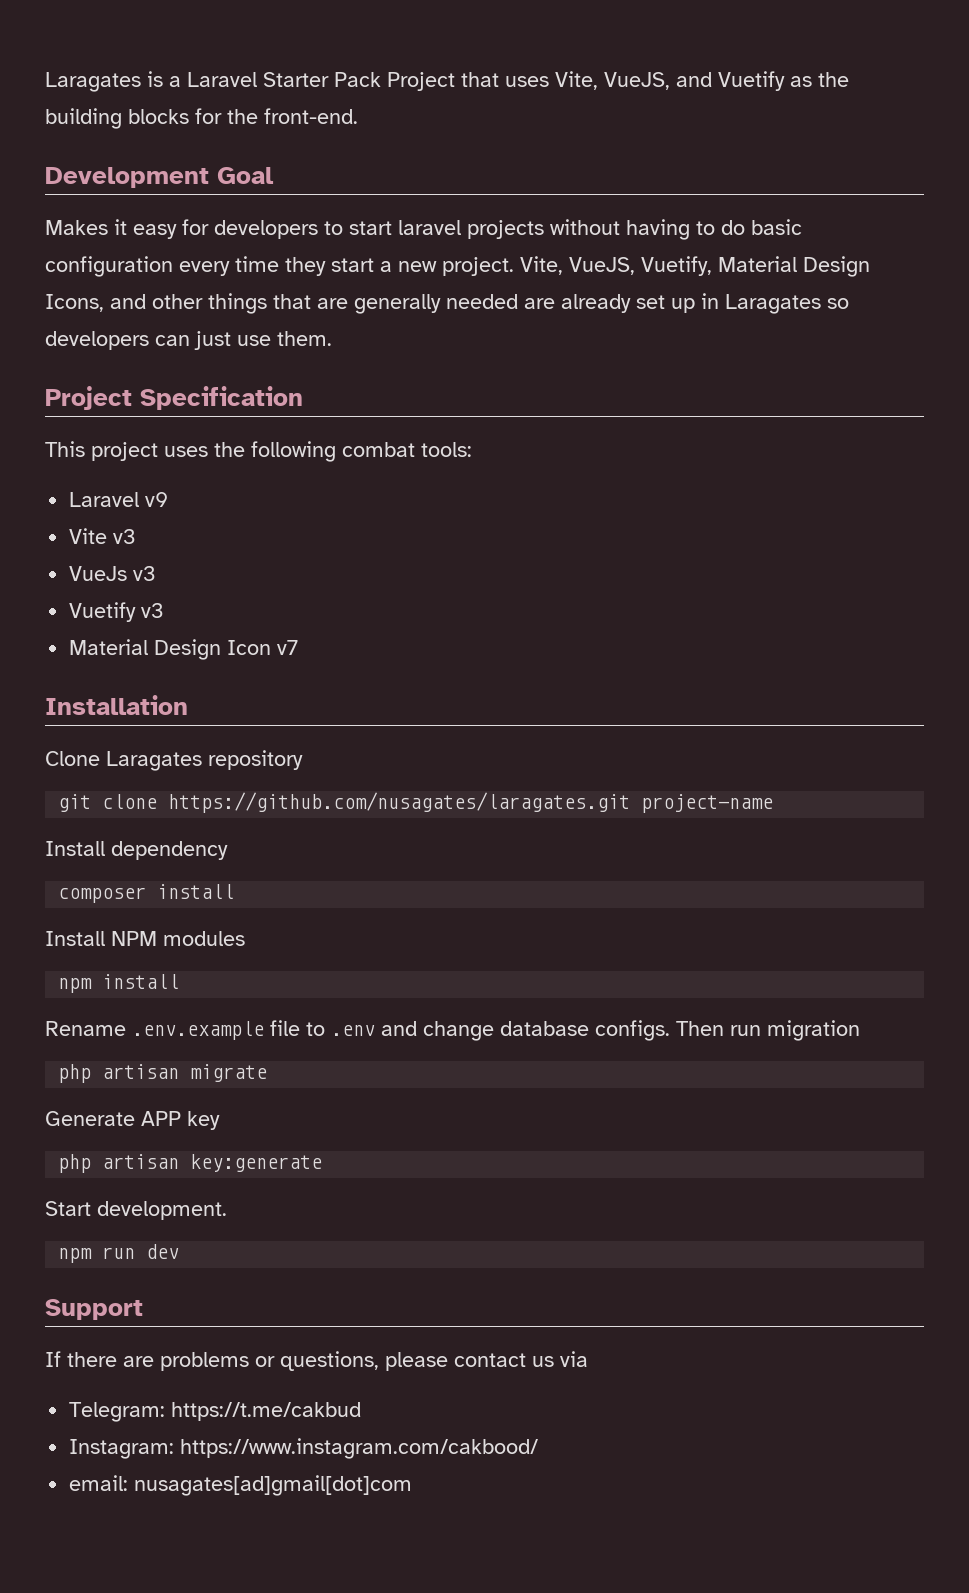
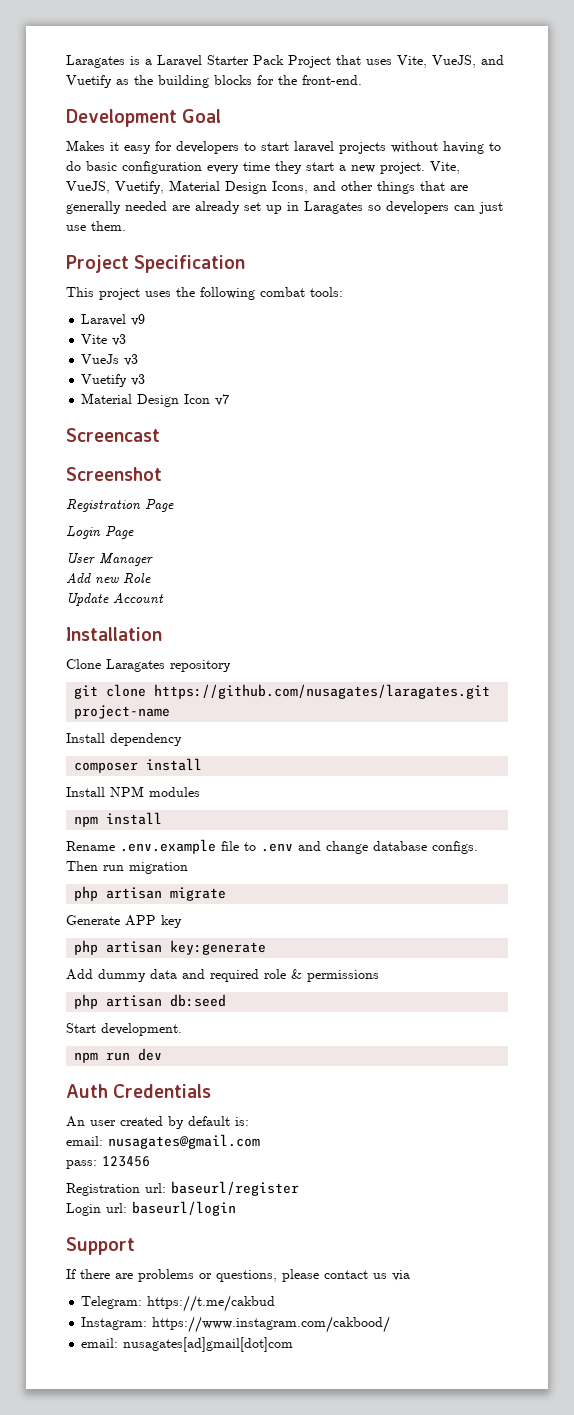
+ Screencast
+ Screenshot
+ Registration Page
+ Login Page
+ User Manager
+ Add new Role
+ Update Account
+ Add dummy data and required role & permissions
+ php artisan db:seed
+ Auth Credentials
+ An user created by default is:
+ email: nusagates@gmail.com
+ pass: 123456
+ Registration url: baseurl/register
+ Login url: baseurl/login

